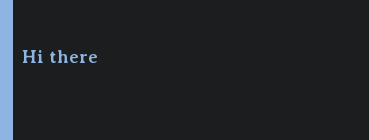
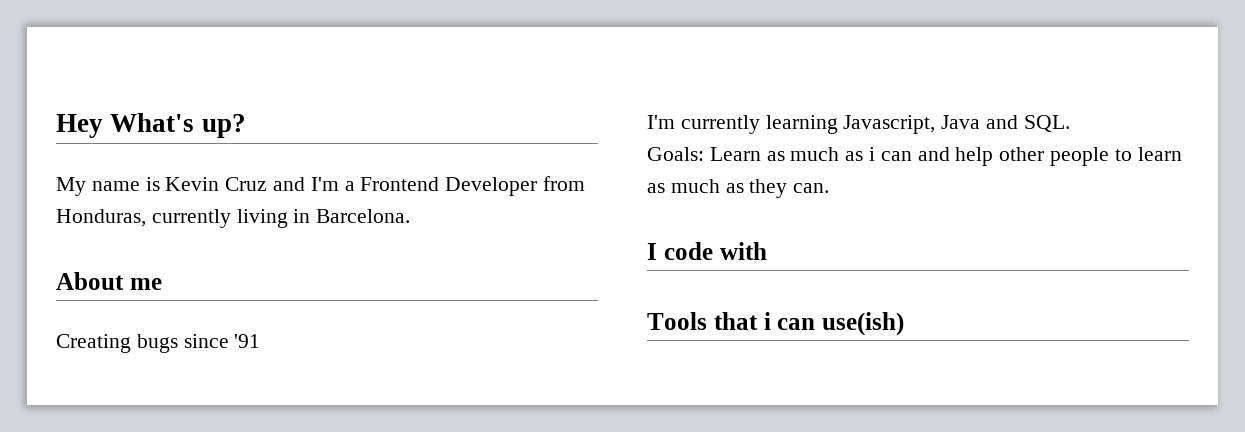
- Hi there
+ Hey What's up?
+ My name is Kevin Cruz and I'm a Frontend Developer from Honduras, currently living in Barcelona.
+ About me
+ Creating bugs since '91
+ I'm currently learning Javascript, Java and SQL.
+ Goals: Learn as much as i can and help other people to learn as much as they can.
+ I code with
+ Tools that i can use(ish)

